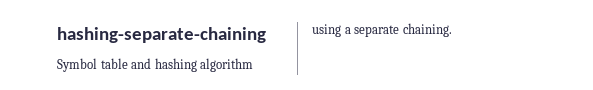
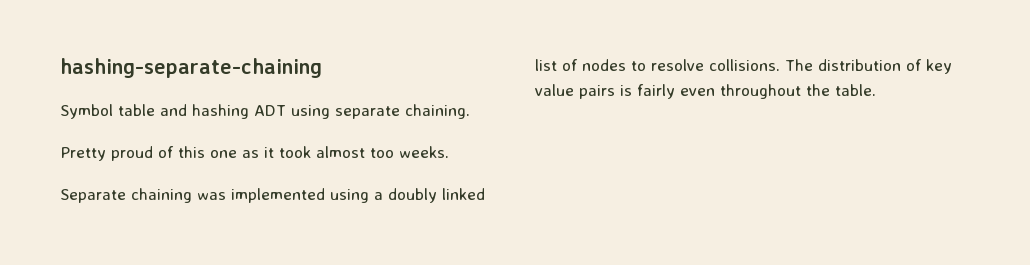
- Symbol table and hashing algorithm using a separate chaining.
+ Symbol table and hashing ADT using separate chaining.
+ Pretty proud of this one as it took almost too weeks.
+ Separate chaining was implemented using a doubly linked list of nodes to resolve collisions. The distribution of key value pairs is fairly even throughout the table.

